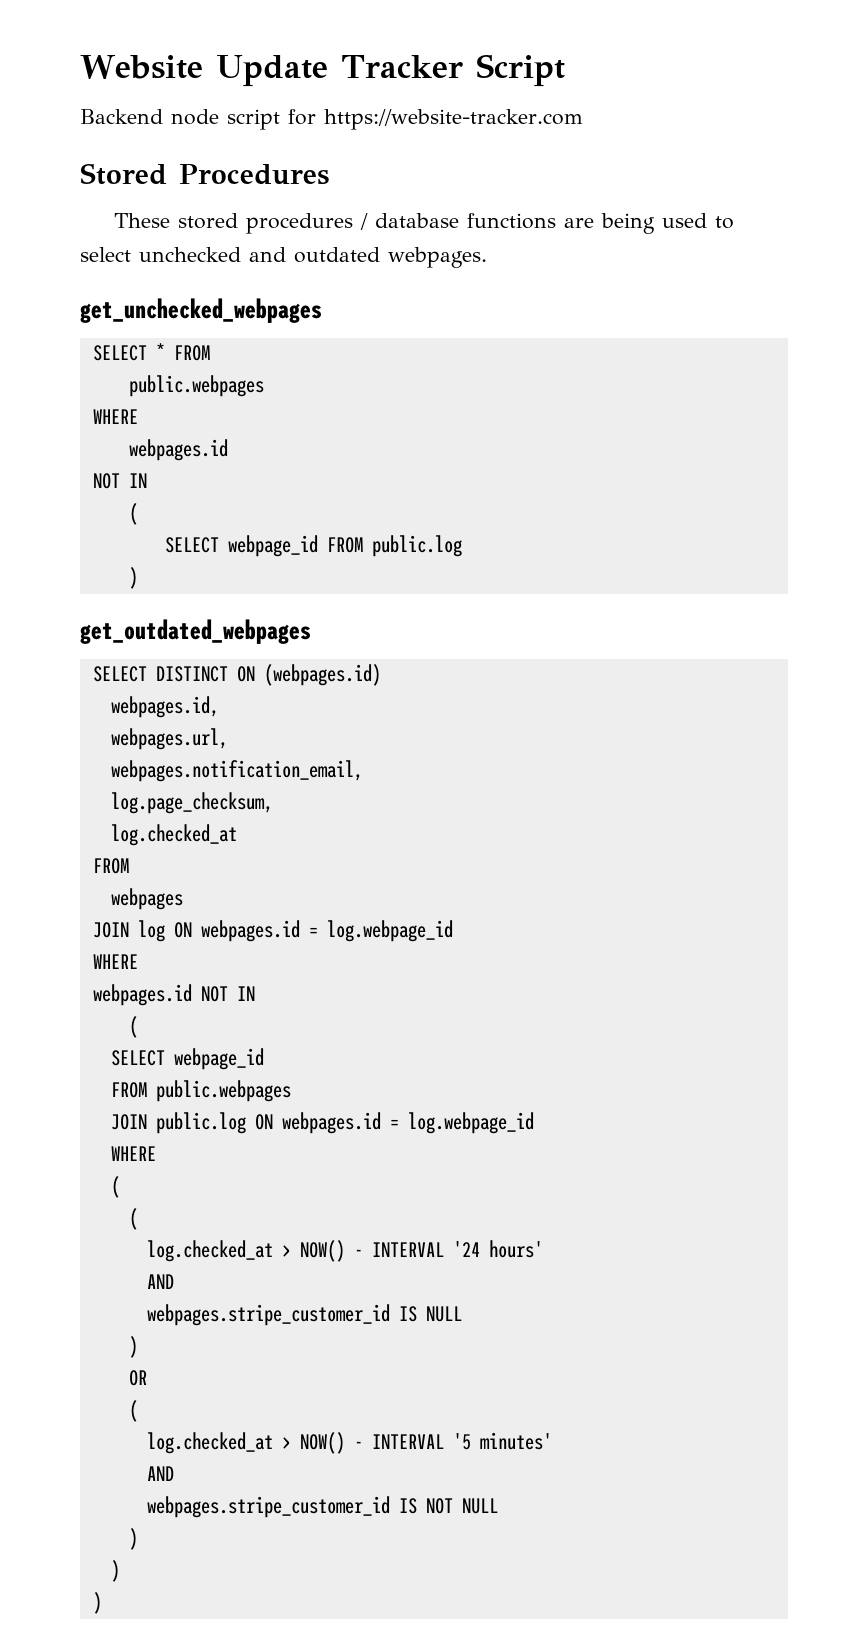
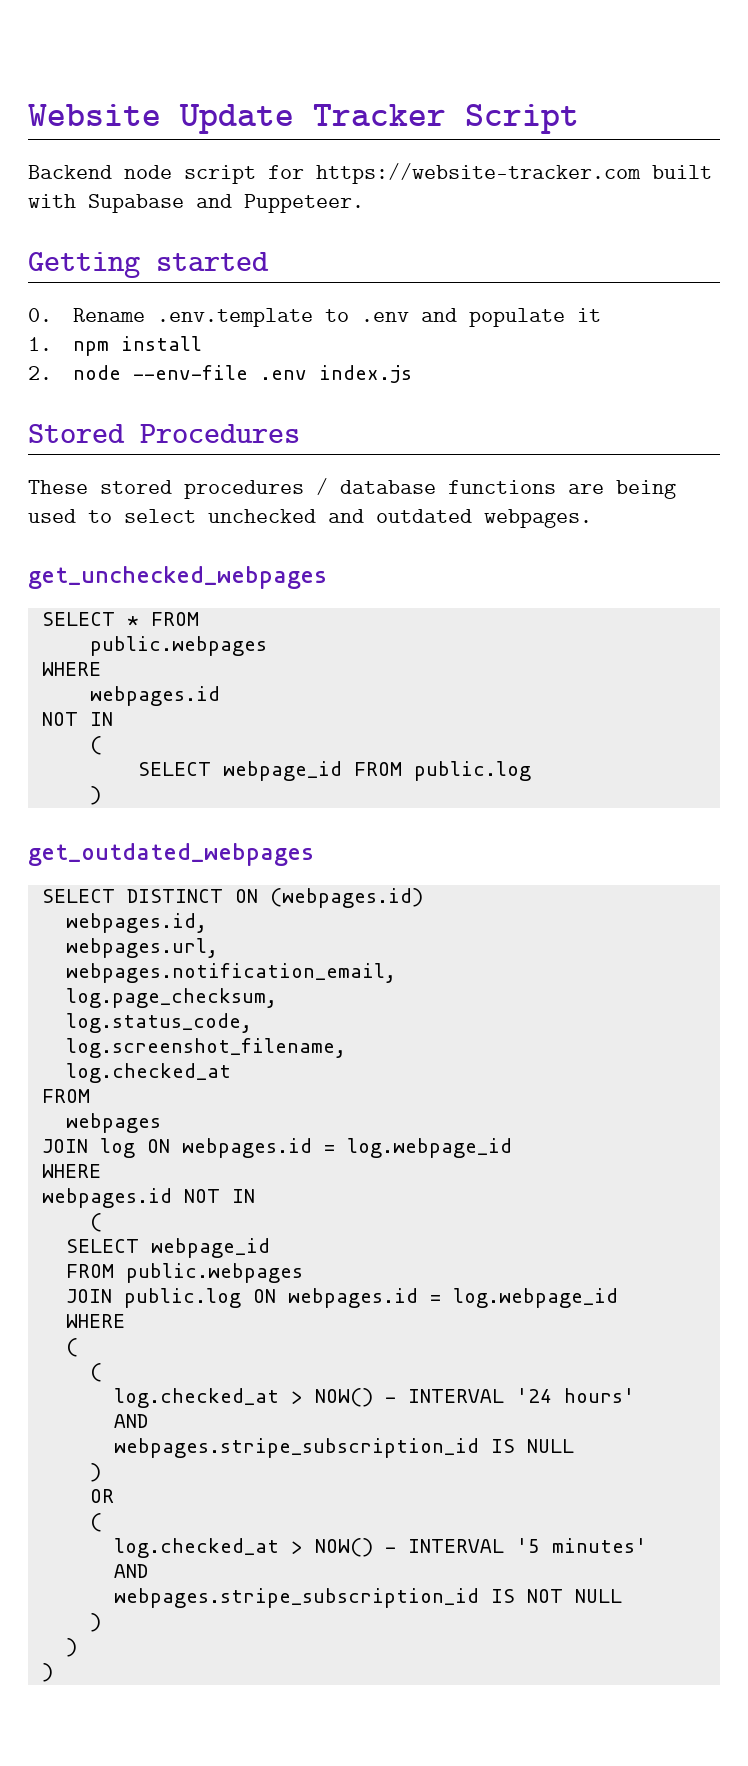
- Backend node script for https://website-tracker.com
+ Backend node script for https://website-tracker.com built with Supabase and Puppeteer.
+ Getting started
+ 0. Rename .env.template to .env and populate it
+ 1. npm install
+ 2. node --env-file .env index.js
+ log.status_code,
+ log.screenshot_filename,
- webpages.stripe_customer_id IS NULL
+ webpages.stripe_subscription_id IS NULL
- webpages.stripe_customer_id IS NOT NULL
+ webpages.stripe_subscription_id IS NOT NULL

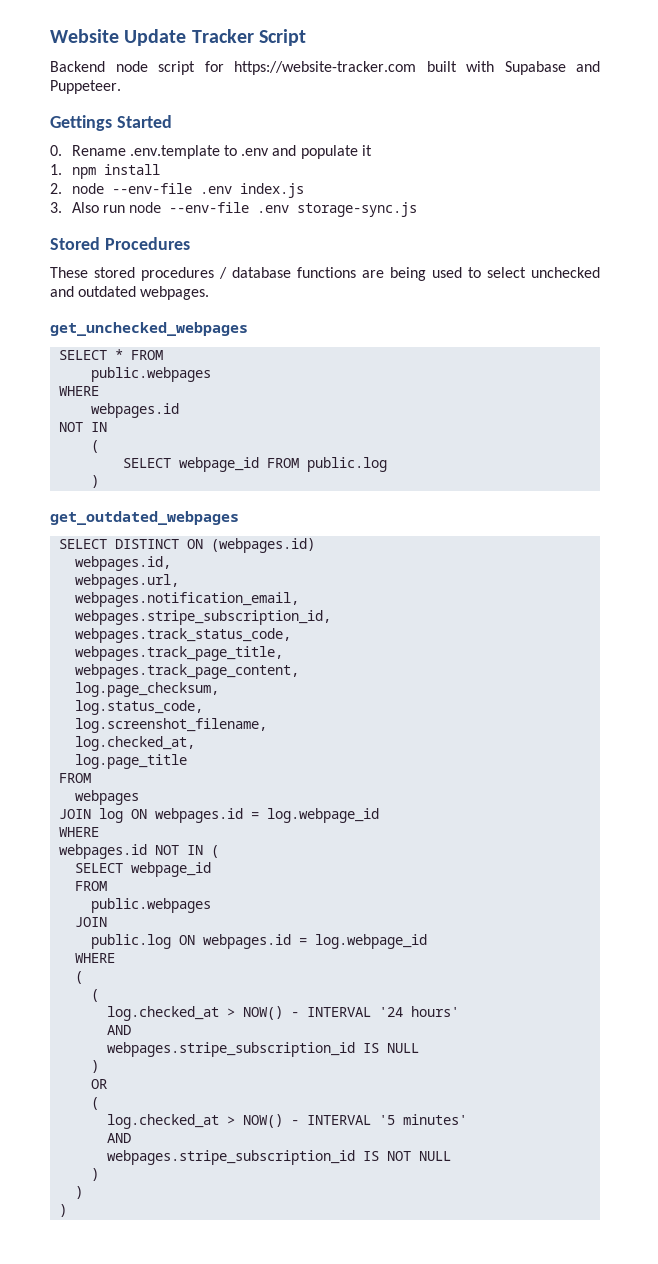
- Getting started
+ Gettings Started
+ 3. Also run node --env-file .env storage-sync.js
+ webpages.stripe_subscription_id,
+ webpages.track_status_code,
+ webpages.track_page_title,
+ webpages.track_page_content,
  log.screenshot_filename,
- log.checked_at
+ log.checked_at,
+ log.page_title
- webpages.id NOT IN
- (
+ webpages.id NOT IN (
  SELECT webpage_id
- FROM public.webpages
- JOIN public.log ON webpages.id = log.webpage_id
+ FROM
+ public.webpages
+ JOIN
+ public.log ON webpages.id = log.webpage_id

